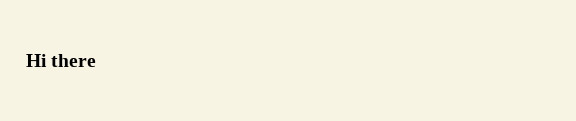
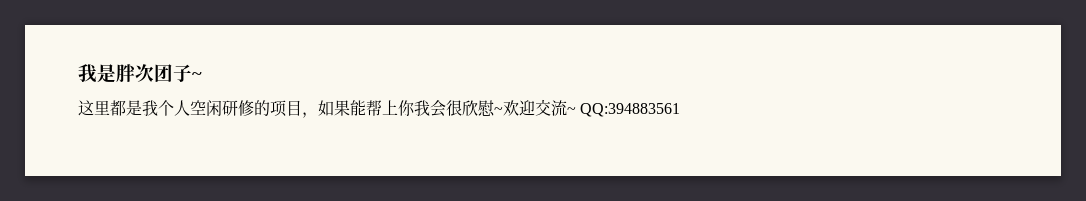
- Hi there
+ 我是胖次团子~
+ 这里都是我个人空闲研修的项目，如果能帮上你我会很欣慰~欢迎交流~ QQ:394883561

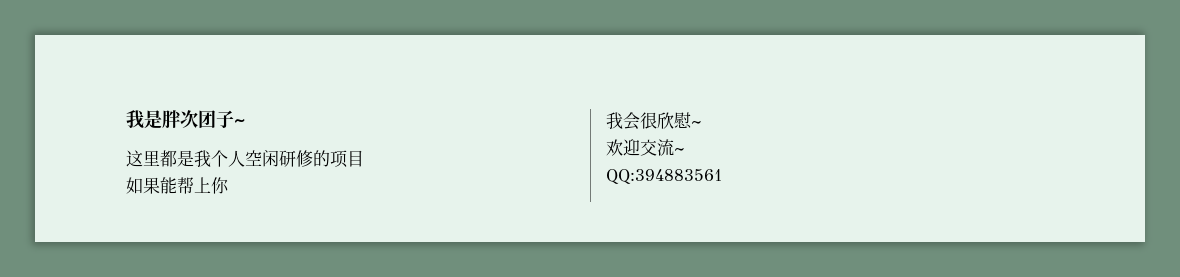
- 这里都是我个人空闲研修的项目，如果能帮上你我会很欣慰~欢迎交流~ QQ:394883561
+ 这里都是我个人空闲研修的项目
+ 如果能帮上你
+ 我会很欣慰~
+ 欢迎交流~
+ QQ:394883561

